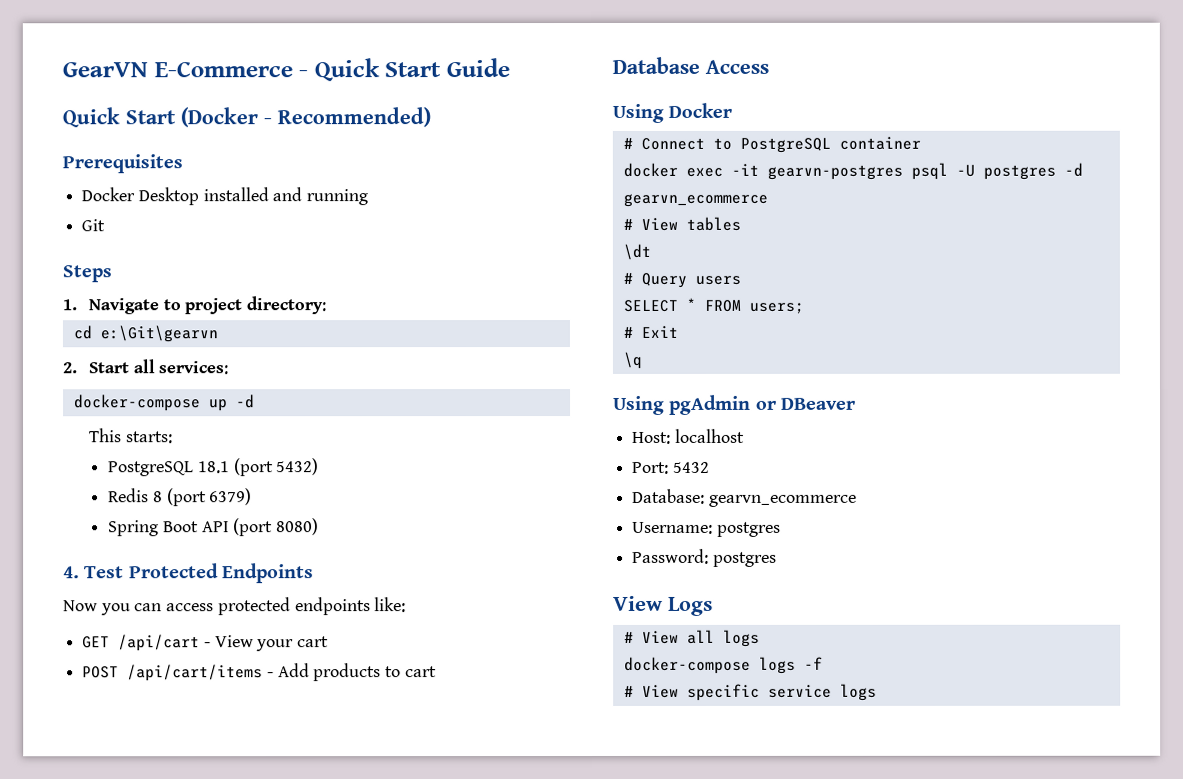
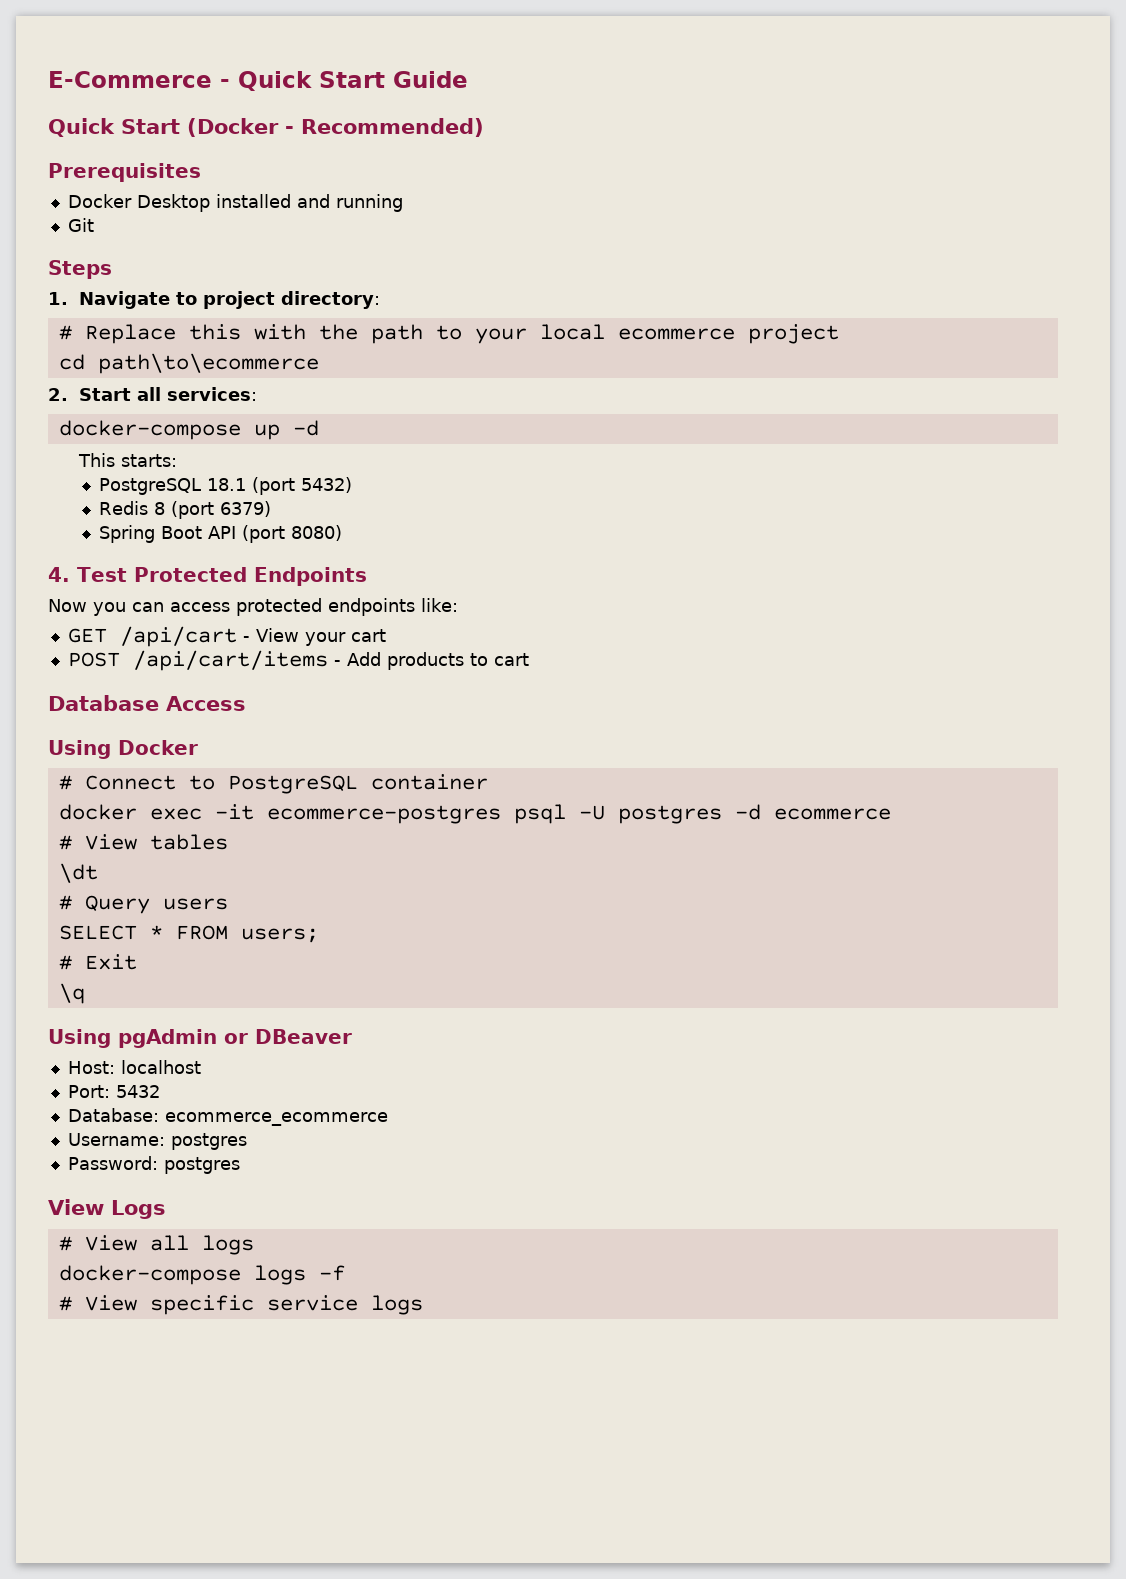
- GearVN E-Commerce - Quick Start Guide
+ E-Commerce - Quick Start Guide
+ # Replace this with the path to your local ecommerce project
- cd e:\Git\gearvn
+ cd path\to\ecommerce
- docker exec -it gearvn-postgres psql -U postgres -d gearvn_ecommerce
+ docker exec -it ecommerce-postgres psql -U postgres -d ecommerce
- Database: gearvn_ecommerce
+ Database: ecommerce_ecommerce

